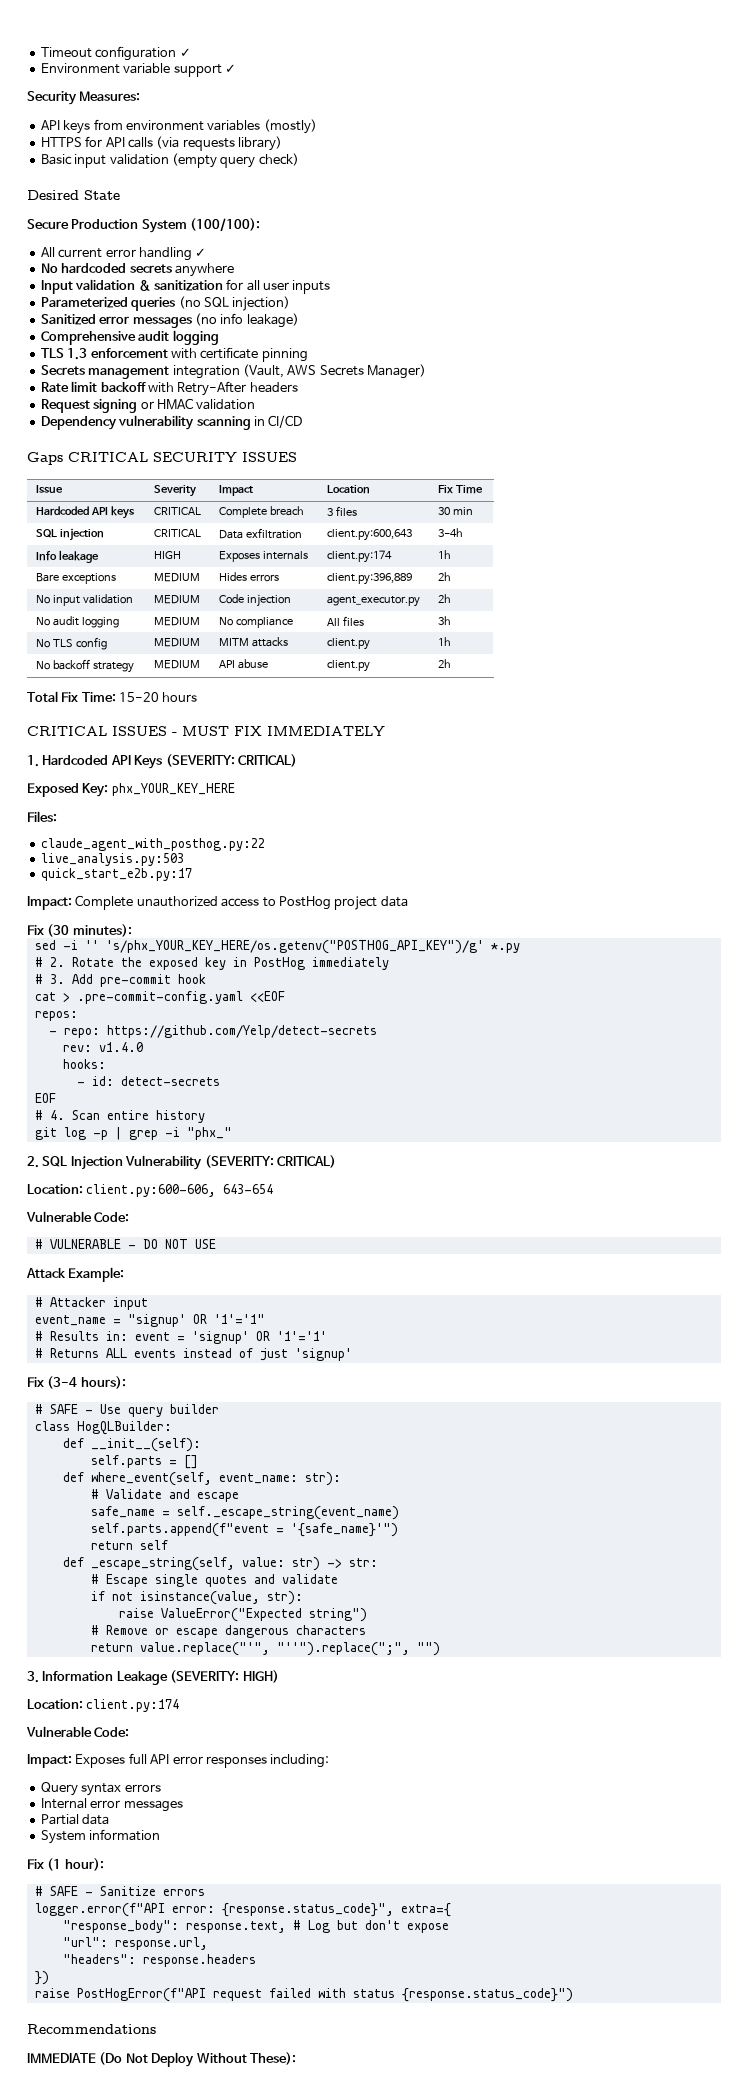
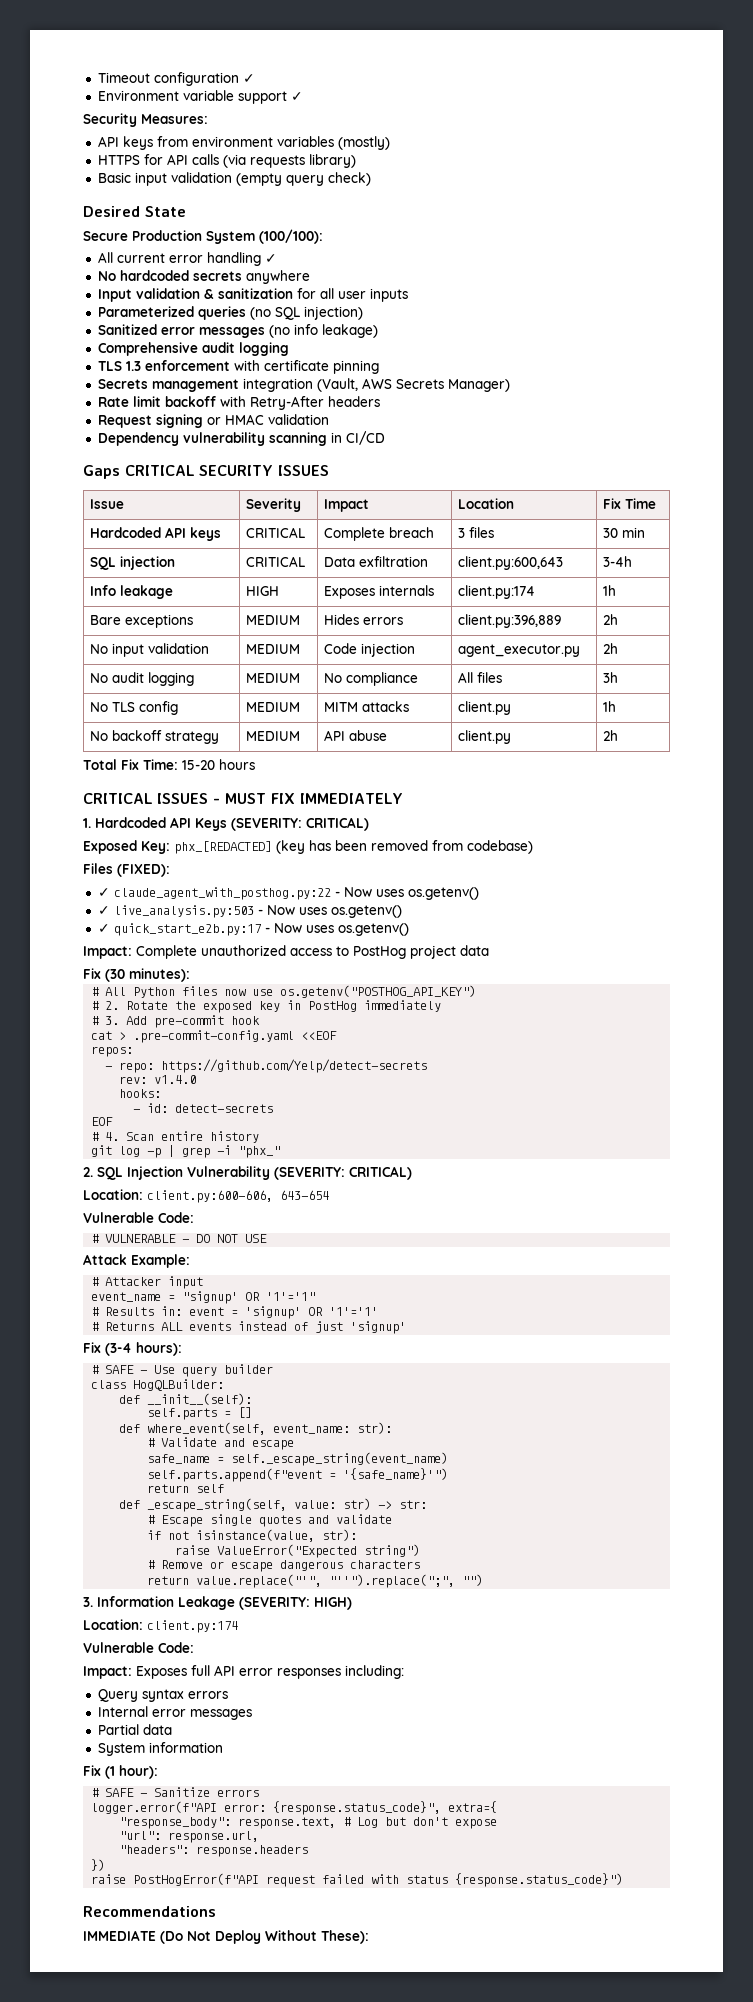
- Exposed Key: phx_YOUR_KEY_HERE
- Files:
- claude_agent_with_posthog.py:22
- live_analysis.py:503
- quick_start_e2b.py:17
+ Exposed Key: phx_[REDACTED] (key has been removed from codebase)
+ Files (FIXED):
+ ✓ claude_agent_with_posthog.py:22 - Now uses os.getenv()
+ ✓ live_analysis.py:503 - Now uses os.getenv()
+ ✓ quick_start_e2b.py:17 - Now uses os.getenv()
- sed -i '' 's/phx_YOUR_KEY_HERE/os.getenv("POSTHOG_API_KEY")/g' *.py
+ # All Python files now use os.getenv("POSTHOG_API_KEY")

